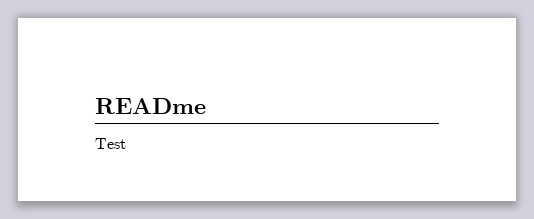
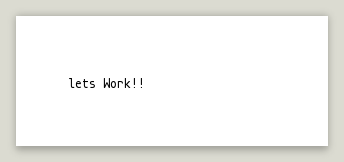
- READme
- Test
+ lets Work!!

